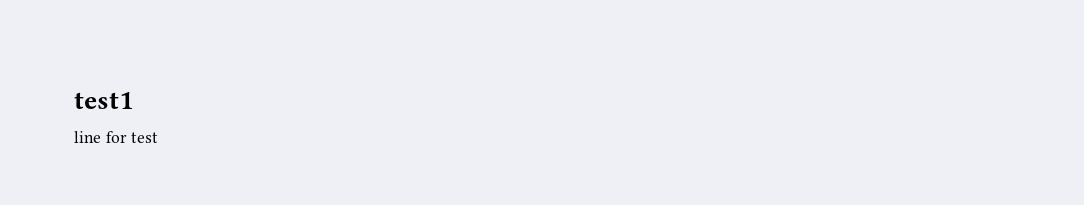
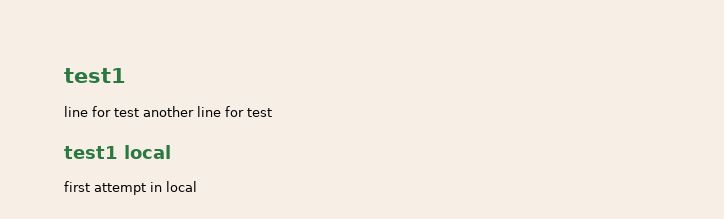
- line for test
+ line for test another line for test
+ test1 local
+ first attempt in local

